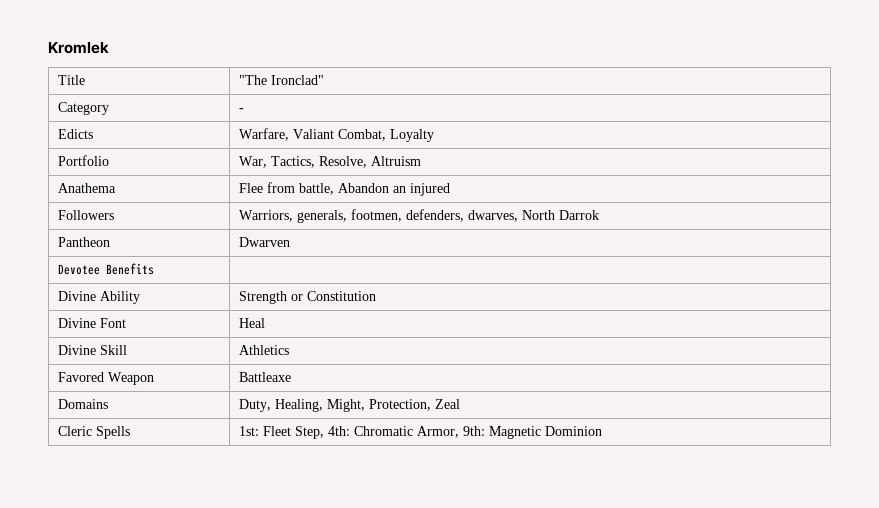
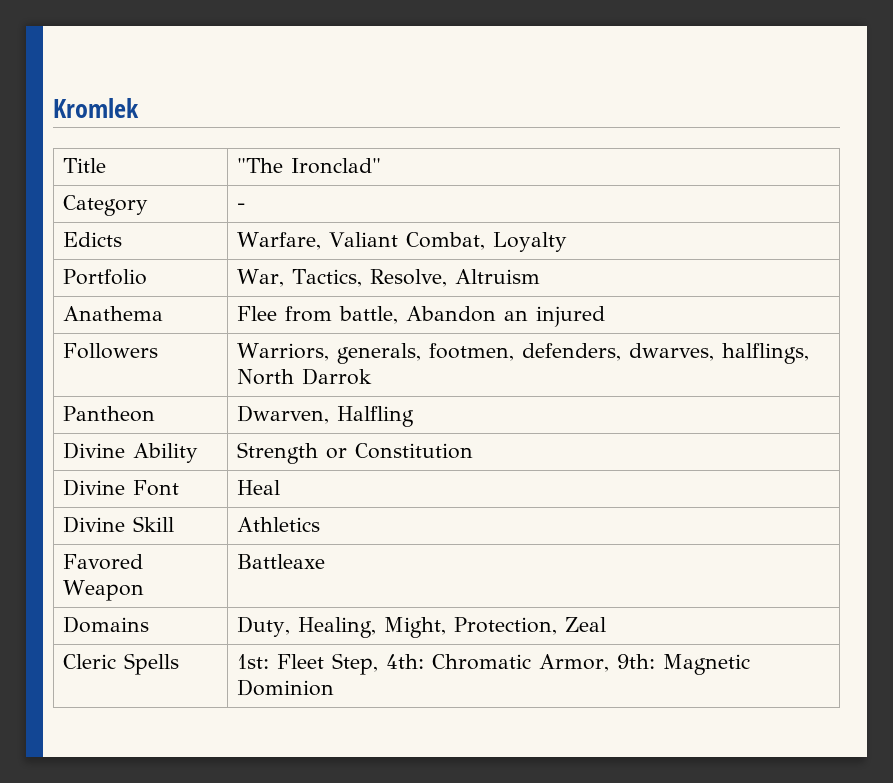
- Followers | Warriors, generals, footmen, defenders, dwarves, North Darrok
+ Followers | Warriors, generals, footmen, defenders, dwarves, halflings, North Darrok
- Pantheon | Dwarven
- Devotee Benefits |
+ Pantheon | Dwarven, Halfling

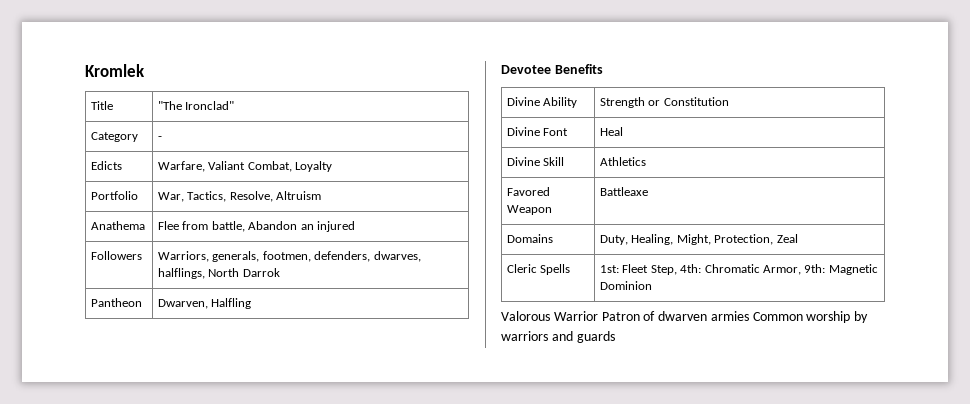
+ Devotee Benefits
+ Valorous Warrior Patron of dwarven armies Common worship by warriors and guards

